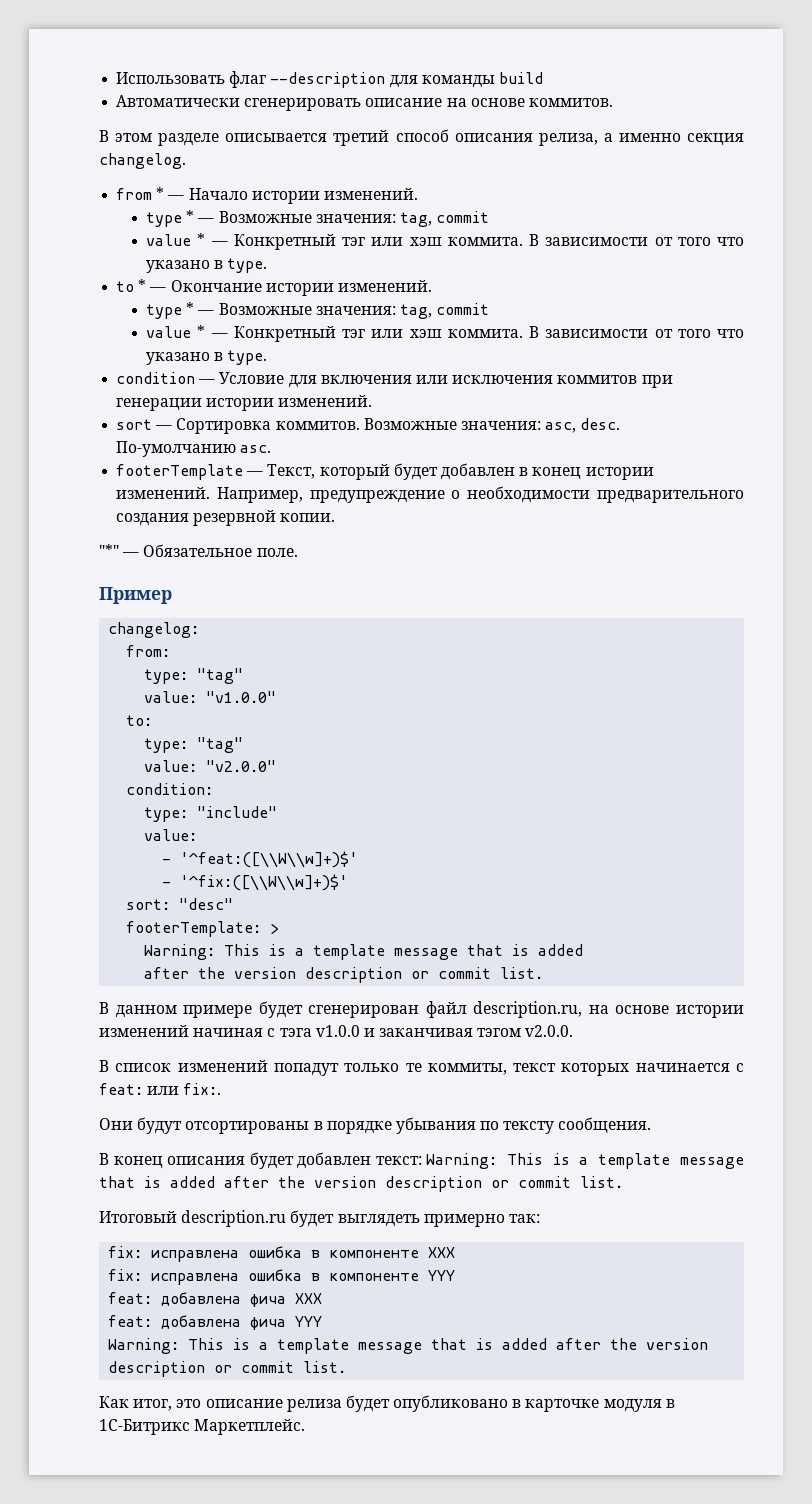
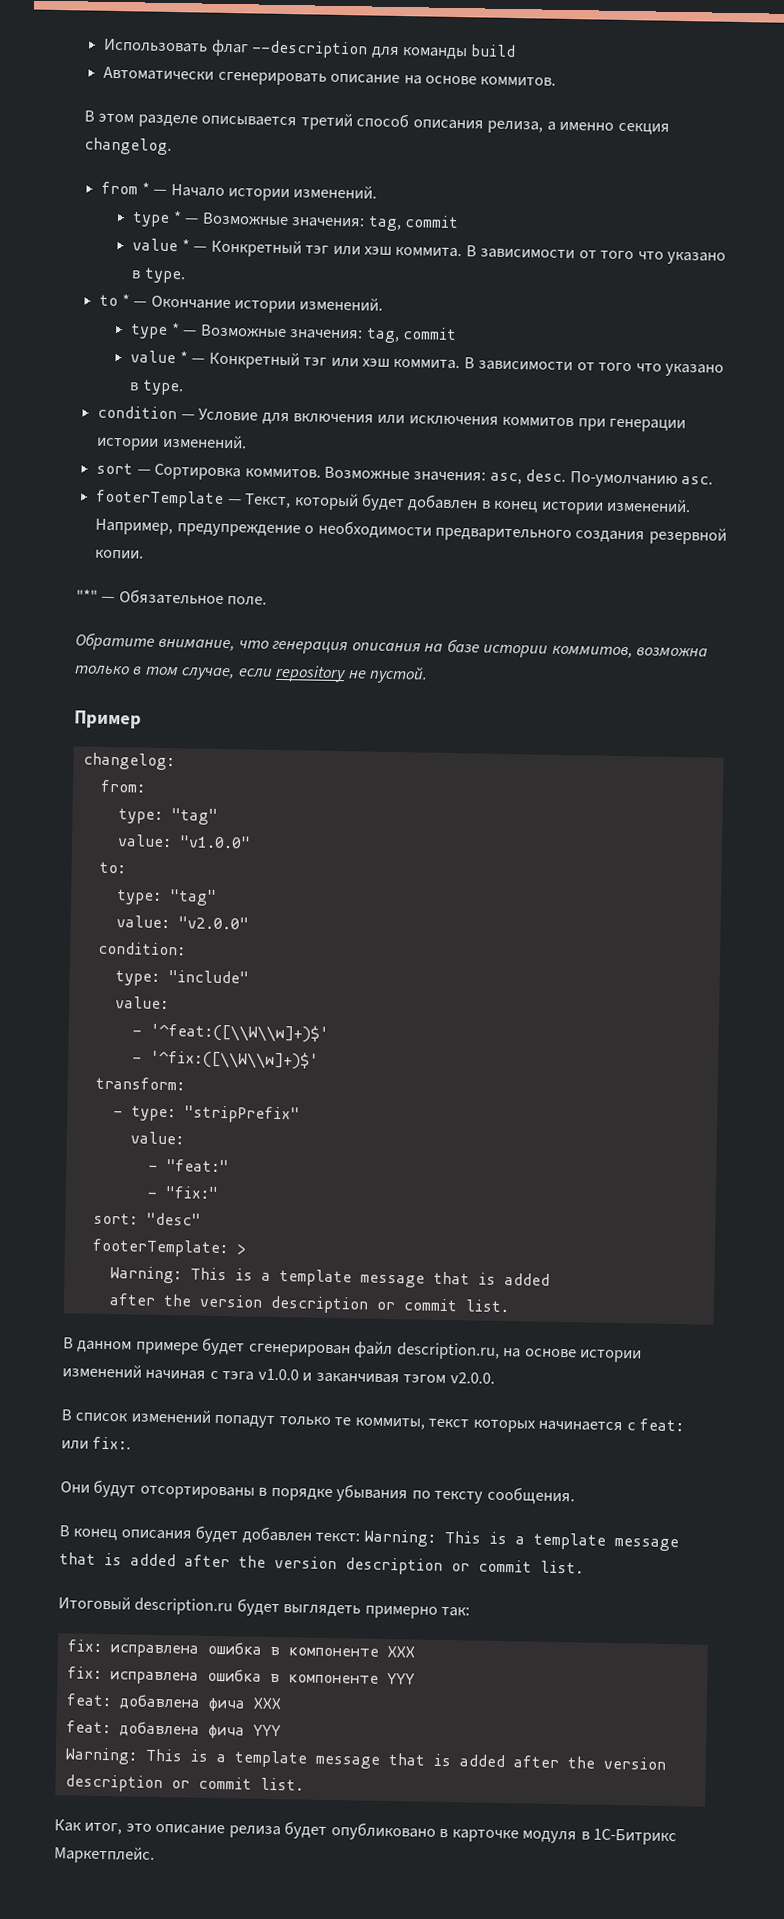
+ Обратите внимание, что генерация описания на базе истории коммитов, возможна только в том случае, если repository не пустой.
+ transform:
+ - type: "stripPrefix"
+ value:
+ - "feat:"
+ - "fix:"

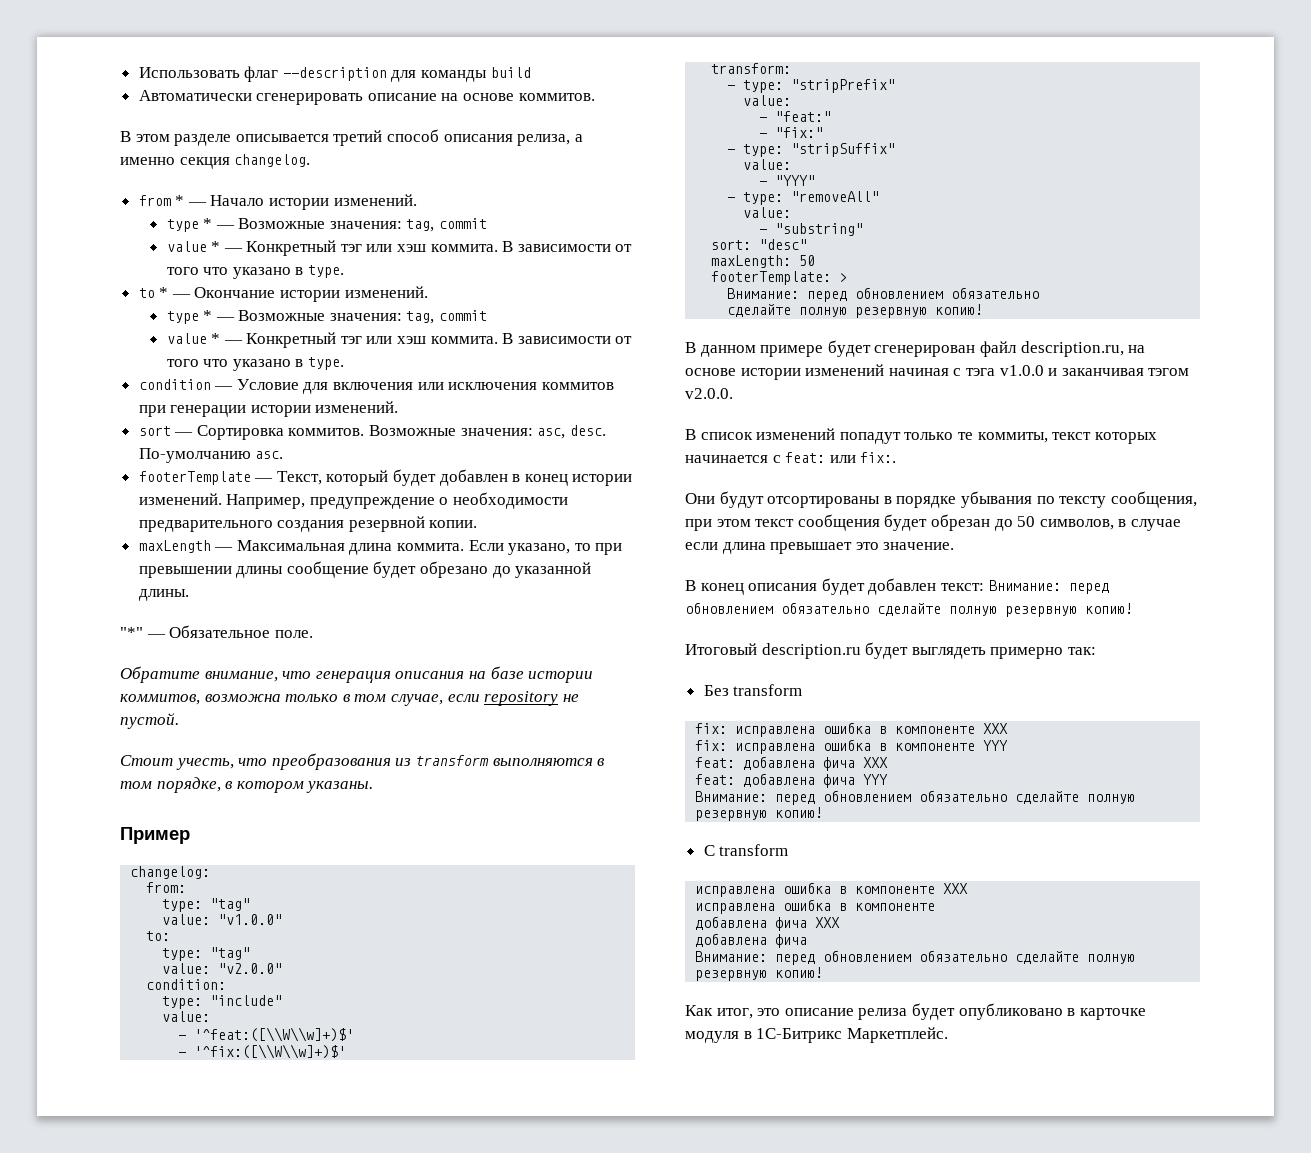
+ maxLength — Максимальная длина коммита. Если указано, то при превышении длины сообщение будет обрезано до указанной длины.
+ Стоит учесть, что преобразования из transform выполняются в том порядке, в котором указаны.
+ - type: "stripSuffix"
+ value:
+ - "YYY"
+ - type: "removeAll"
+ value:
+ - "substring"
+ maxLength: 50
  footerTemplate: >
- Warning: This is a template message that is added
- after the version description or commit list.
+ Внимание: перед обновлением обязательно
+ сделайте полную резервную копию!
- Они будут отсортированы в порядке убывания по тексту сообщения.
+ Они будут отсортированы в порядке убывания по тексту сообщения, при этом текст сообщения будет обрезан до 50 символов, в случае если длина превышает это значение.
- В конец описания будет добавлен текст: Warning: This is a template message that is added after the version description or commit list.
+ В конец описания будет добавлен текст: Внимание: перед обновлением обязательно сделайте полную резервную копию!
+ Без transform
  feat: добавлена фича YYY
- Warning: This is a template message that is added after the version description or commit list.
+ Внимание: перед обновлением обязательно сделайте полную резервную копию!
+ С transform
+ исправлена ошибка в компоненте XXX
+ исправлена ошибка в компоненте
+ добавлена фича XXX
+ добавлена фича
+ Внимание: перед обновлением обязательно сделайте полную резервную копию!

